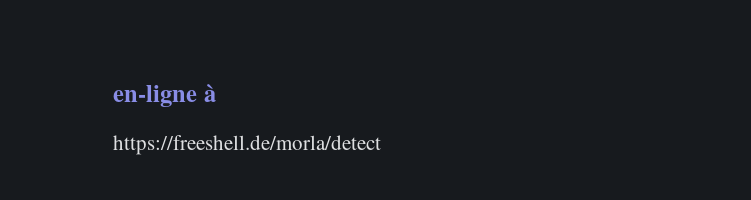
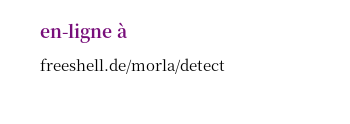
- https://freeshell.de/morla/detect
+ freeshell.de/morla/detect

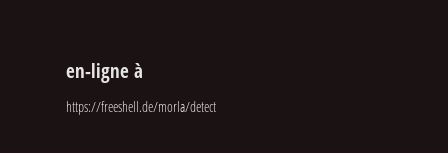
- freeshell.de/morla/detect
+ https://freeshell.de/morla/detect

